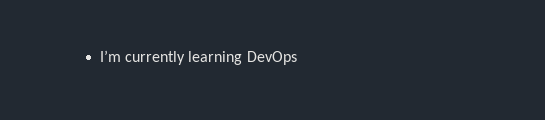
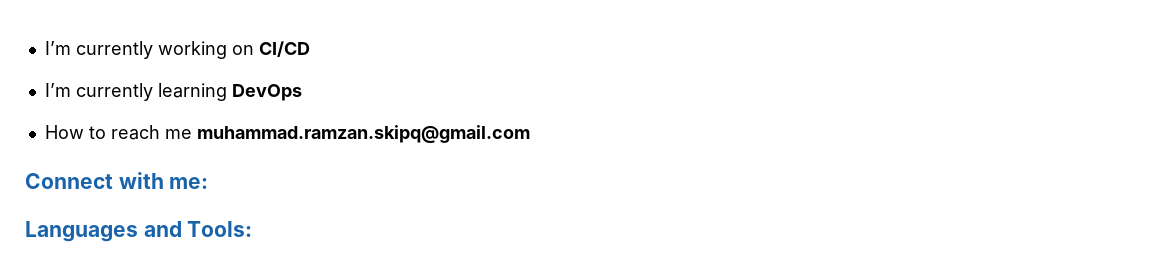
+ I’m currently working on CI/CD
  I’m currently learning DevOps
+ How to reach me muhammad.ramzan.skipq@gmail.com
+ Connect with me:
+ Languages and Tools:

